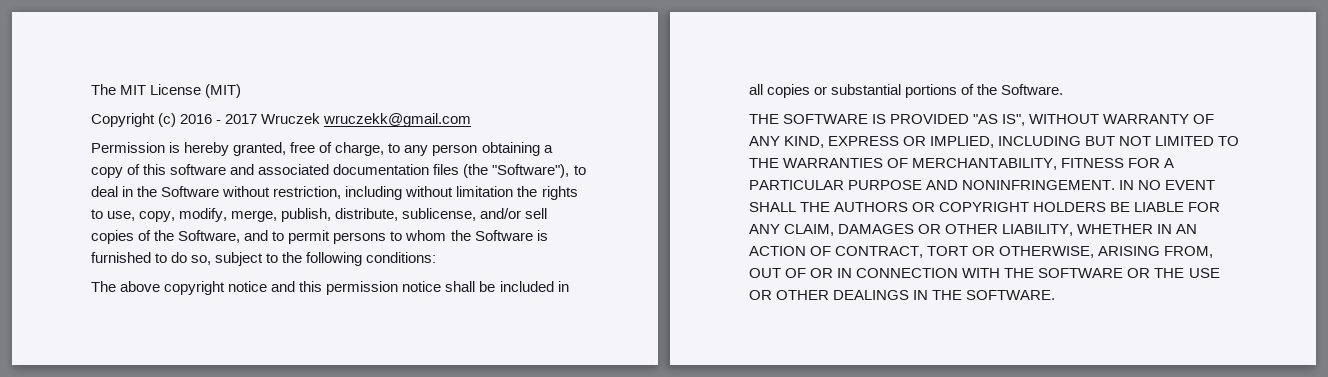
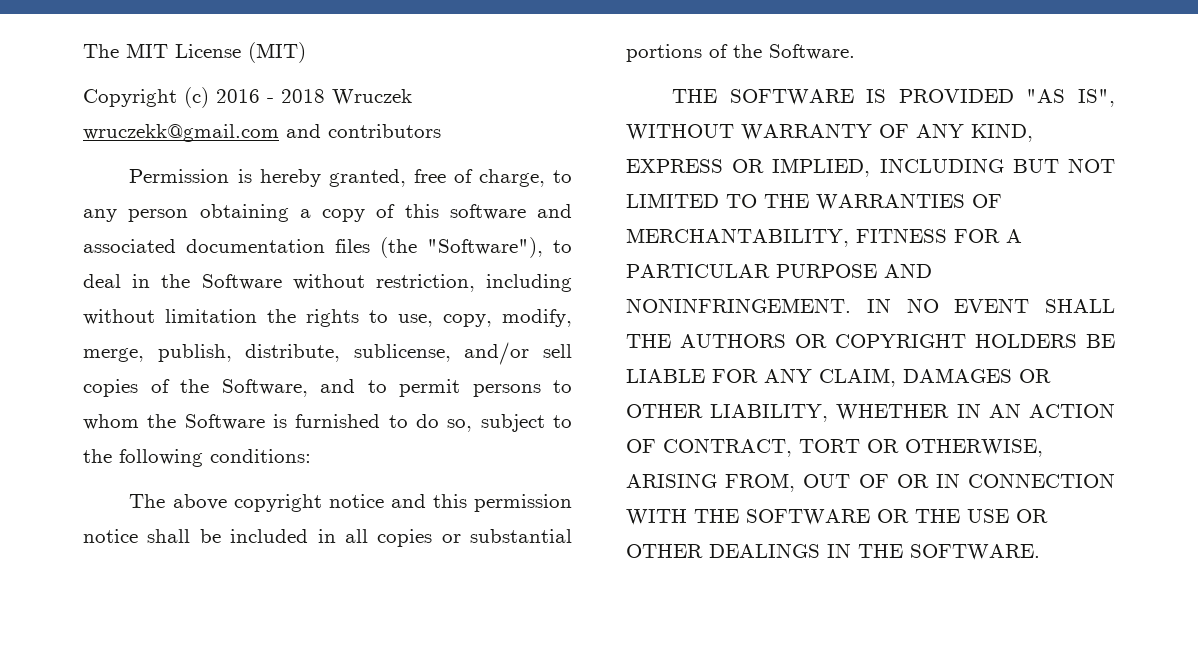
- Copyright (c) 2016 - 2017 Wruczek wruczekk@gmail.com
+ Copyright (c) 2016 - 2018 Wruczek wruczekk@gmail.com and contributors

